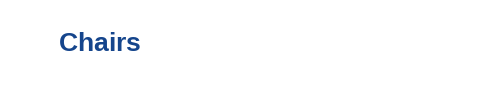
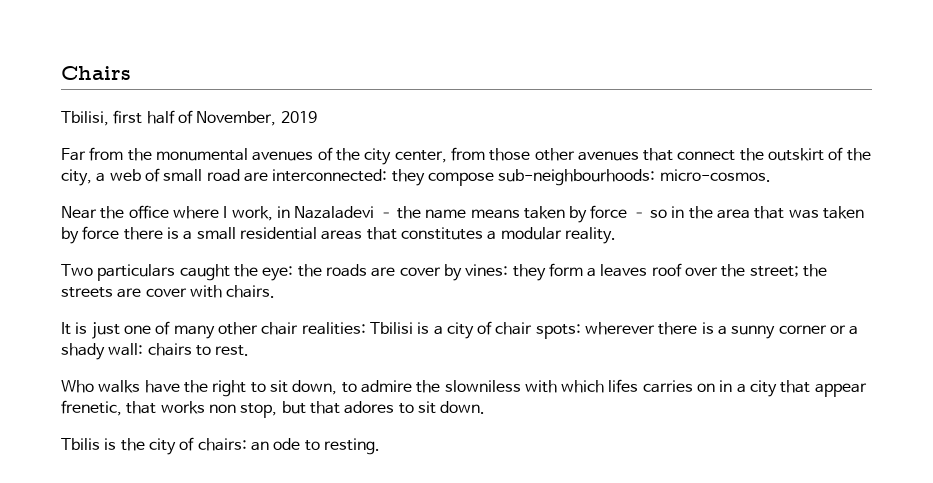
+ Tbilisi, first half of November, 2019
+ Far from the monumental avenues of the city center, from those other avenues that connect the outskirt of the city, a web of small road are interconnected: they compose sub-neighbourhoods: micro-cosmos.
+ Near the office where I work, in Nazaladevi – the name means taken by force – so in the area that was taken by force there is a small residential areas that constitutes a modular reality.
+ Two particulars caught the eye: the roads are cover by vines: they form a leaves roof over the street; the streets are cover with chairs.
+ It is just one of many other chair realities: Tbilisi is a city of chair spots: wherever there is a sunny corner or a shady wall: chairs to rest.
+ Who walks have the right to sit down, to admire the slowniless with which lifes carries on in a city that appear frenetic, that works non stop, but that adores to sit down.
+ Tbilis is the city of chairs: an ode to resting.

